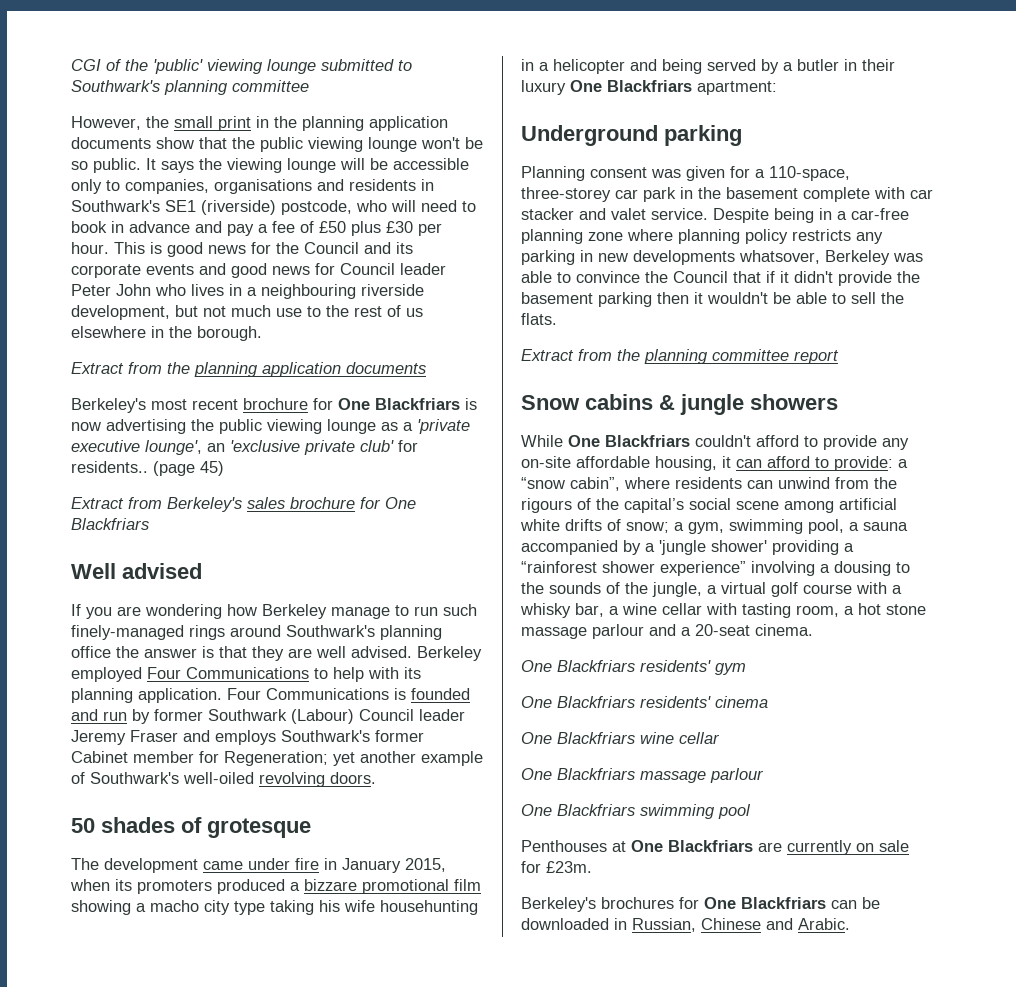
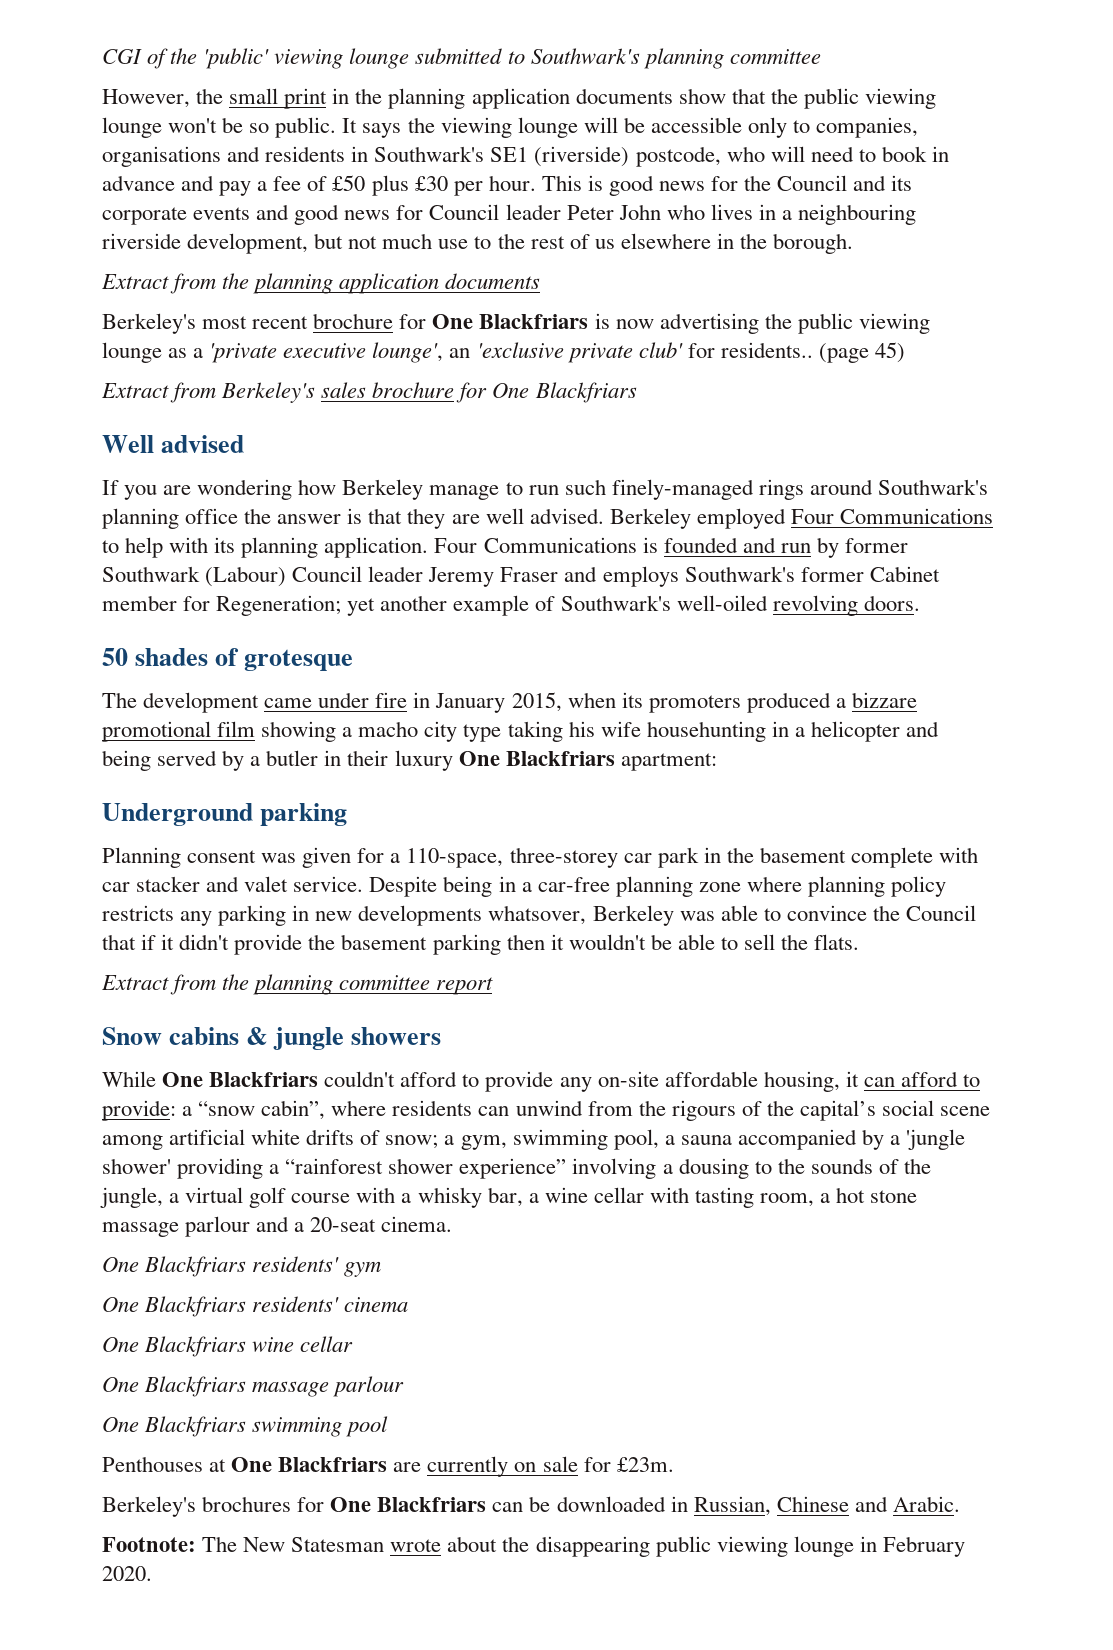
+ Footnote: The New Statesman wrote about the disappearing public viewing lounge in February 2020.

